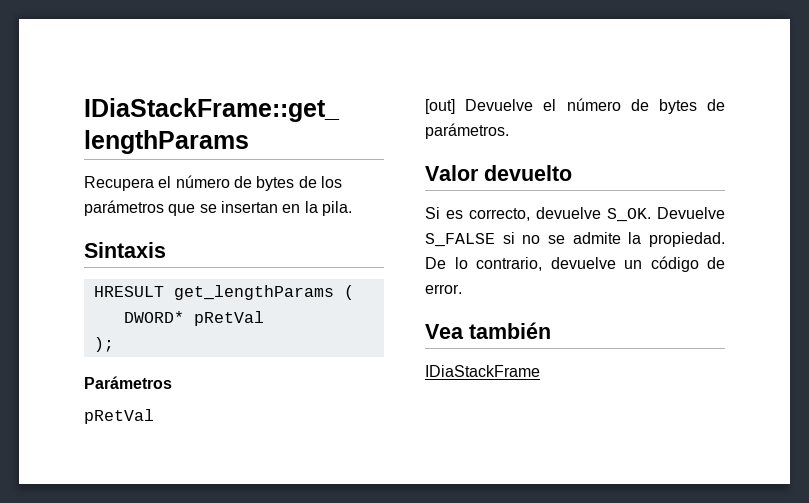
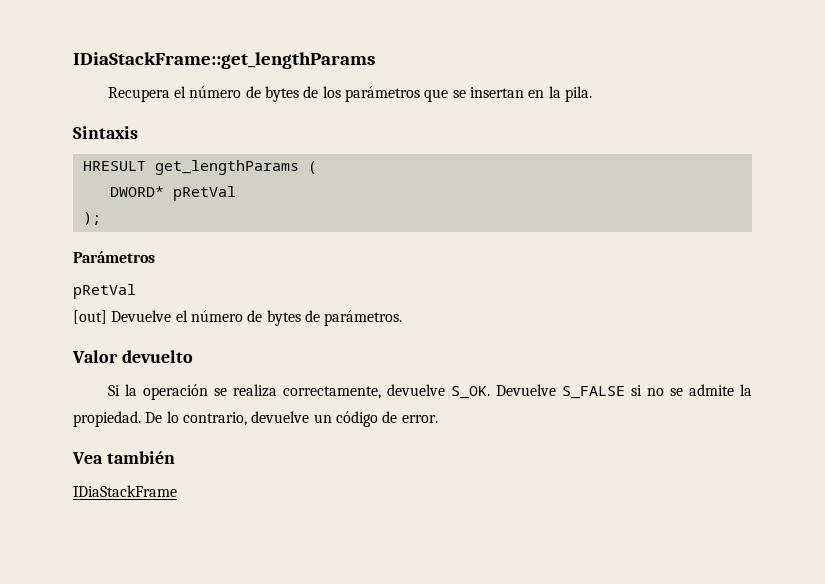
- Si es correcto, devuelve S_OK.
+ Si la operación se realiza correctamente, devuelve S_OK.

